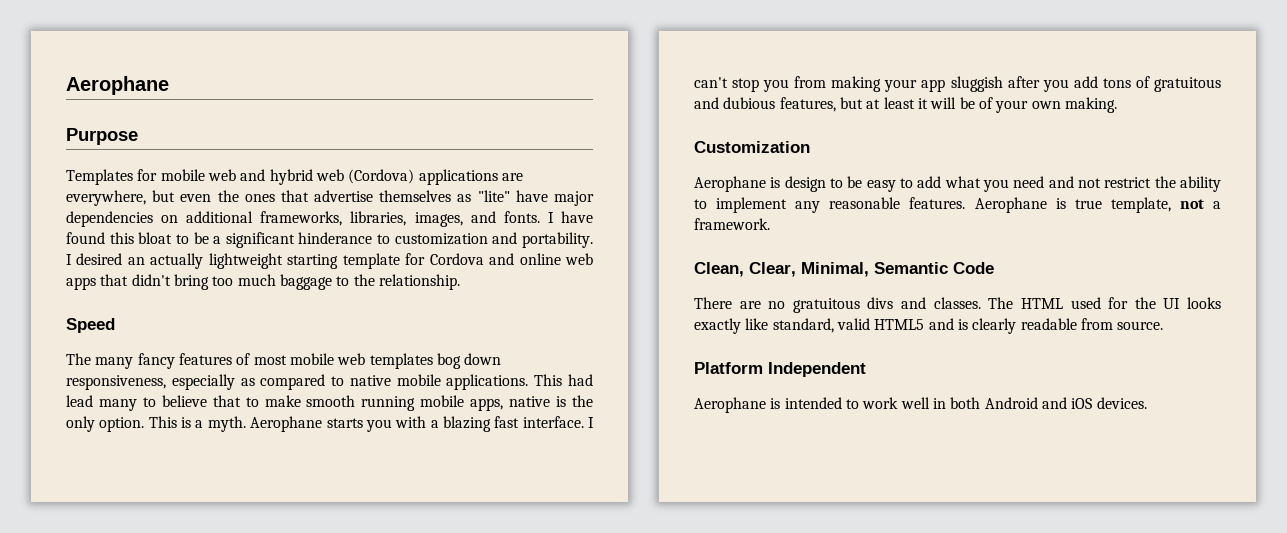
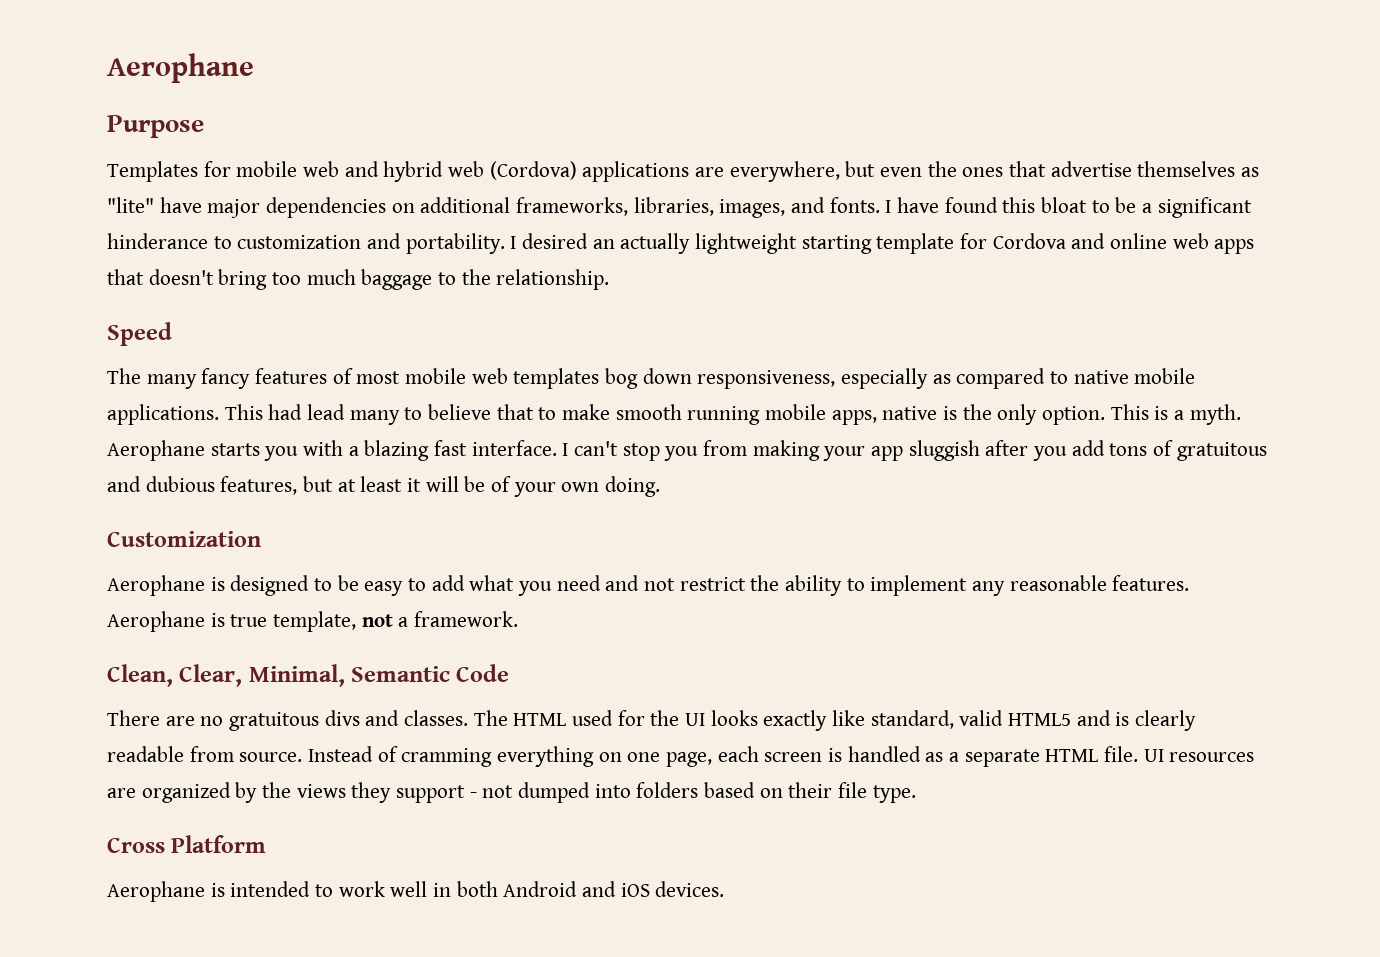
- I desired an actually lightweight starting template for Cordova and online web apps that didn't bring too much baggage to the relationship.
+ I desired an actually lightweight starting template for Cordova and online web apps that doesn't bring too much baggage to the relationship.
- I can't stop you from making your app sluggish after you add tons of gratuitous and dubious features, but at least it will be of your own making.
+ I can't stop you from making your app sluggish after you add tons of gratuitous and dubious features, but at least it will be of your own doing.
- Aerophane is design to be easy to add what you need and not restrict the ability to implement any reasonable features.
+ Aerophane is designed to be easy to add what you need and not restrict the ability to implement any reasonable features.
- The HTML used for the UI looks exactly like standard, valid HTML5 and is clearly readable from source.
- Platform Independent
+ The HTML used for the UI looks exactly like standard, valid HTML5 and is clearly readable from source. Instead of cramming everything on one page, each screen is handled as a separate HTML file. UI resources are organized by the views they support - not dumped into folders based on their file type.
+ Cross Platform

